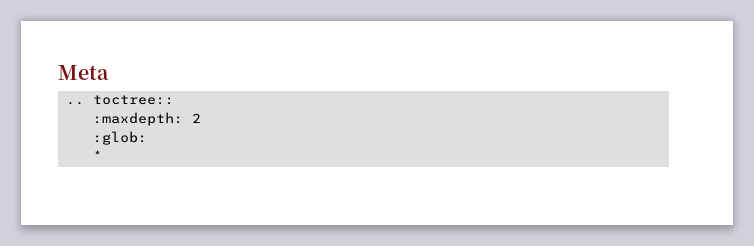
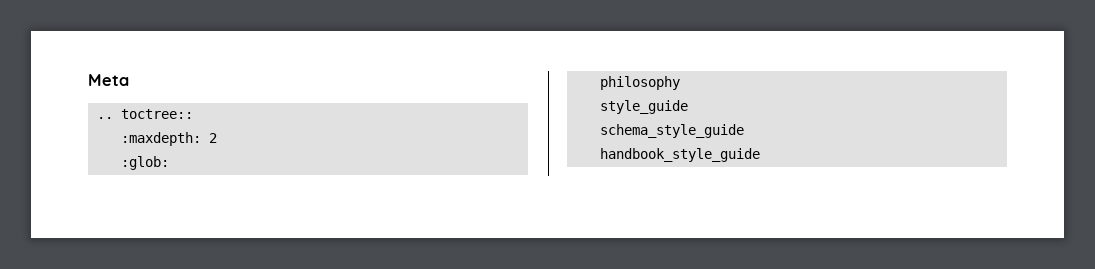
- *
+ philosophy
+ style_guide
+ schema_style_guide
+ handbook_style_guide

